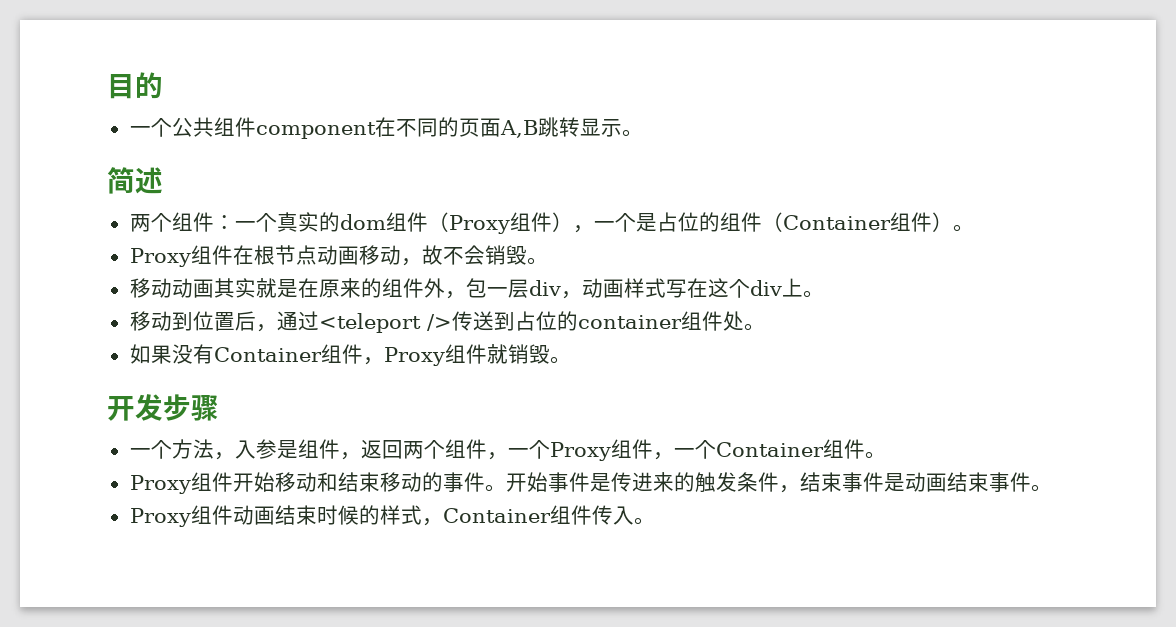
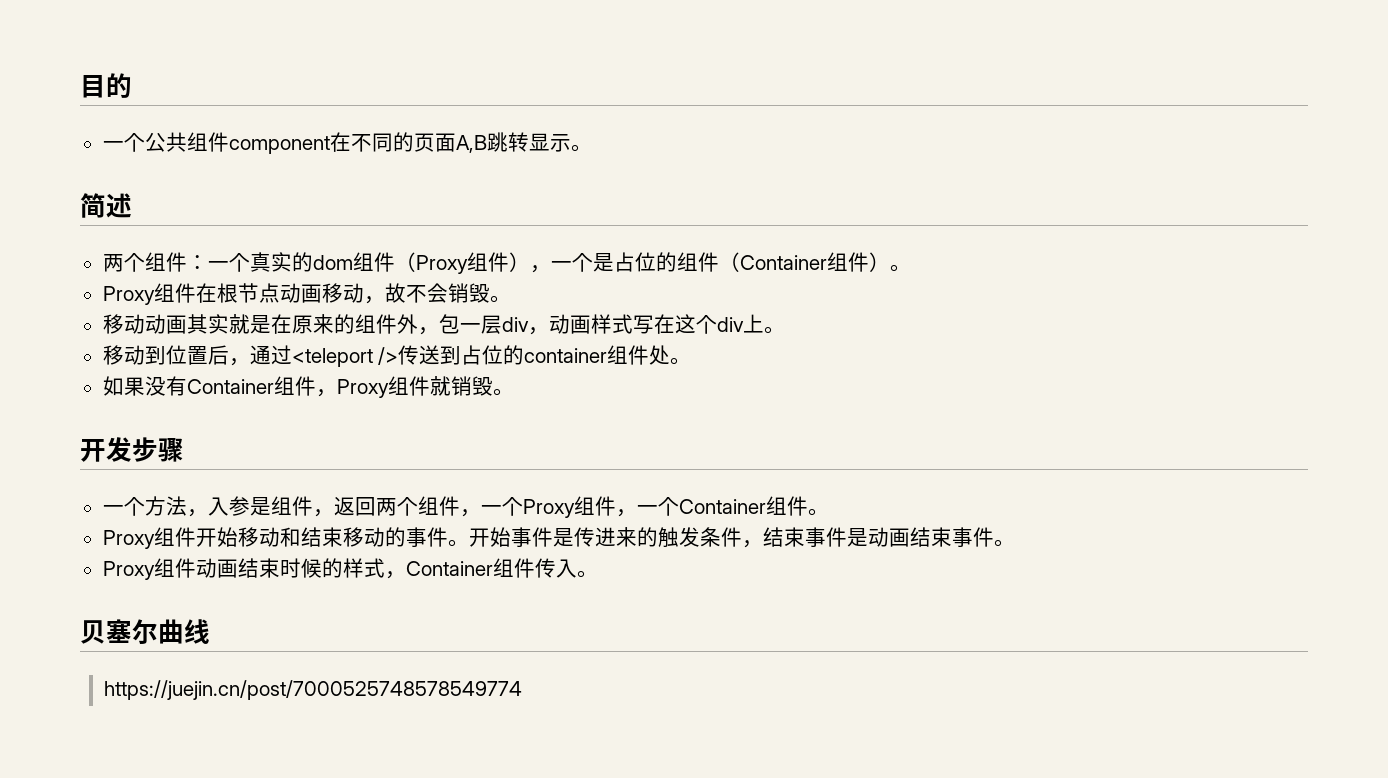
+ 贝塞尔曲线
+ https://juejin.cn/post/7000525748578549774

